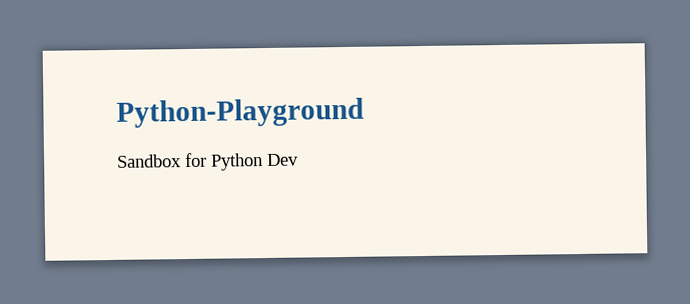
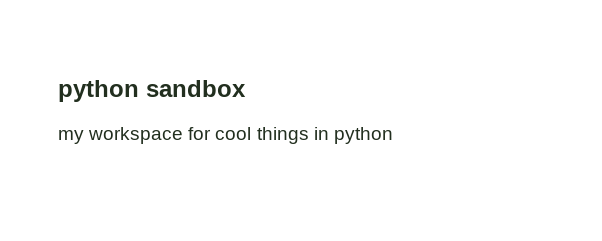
- Python-Playground
- Sandbox for Python Dev
+ python sandbox
+ my workspace for cool things in python

